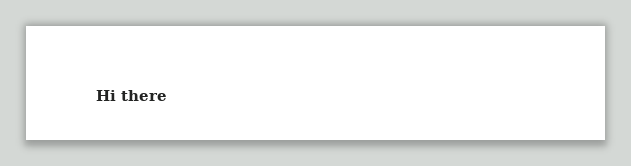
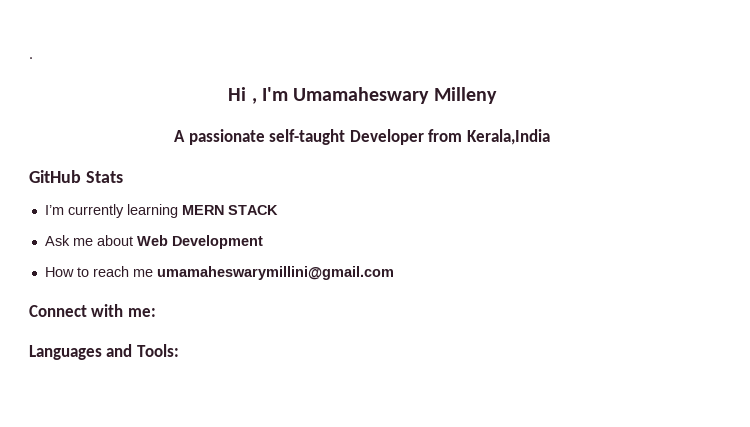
- Hi there
+ .
+ Hi , I'm Umamaheswary Milleny
+ A passionate self-taught Developer from Kerala,India
+ GitHub Stats
+ I’m currently learning MERN STACK
+ Ask me about Web Development
+ How to reach me umamaheswarymillini@gmail.com
+ Connect with me:
+ Languages and Tools:

